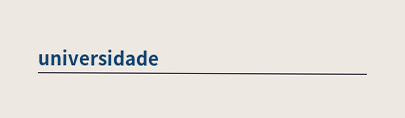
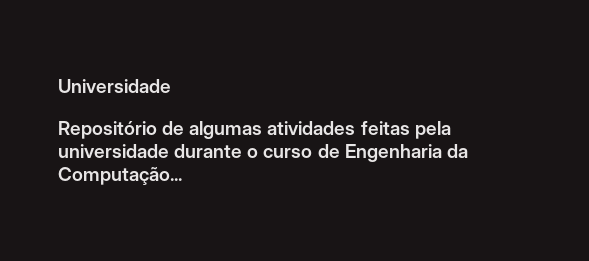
- universidade
+ Universidade
+ Repositório de algumas atividades feitas pela universidade durante o curso de Engenharia da Computação...

